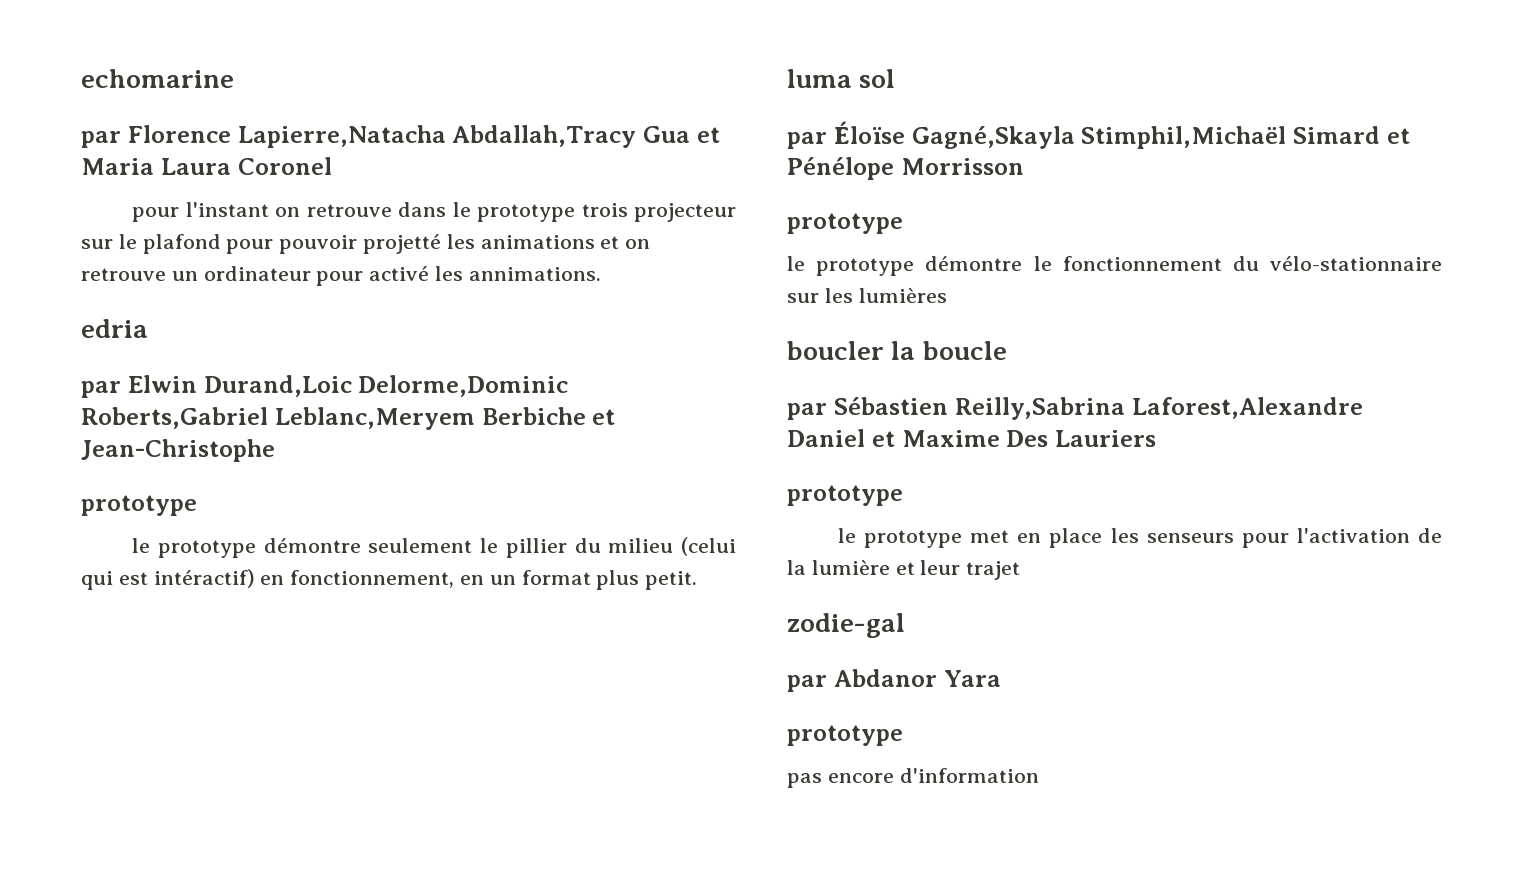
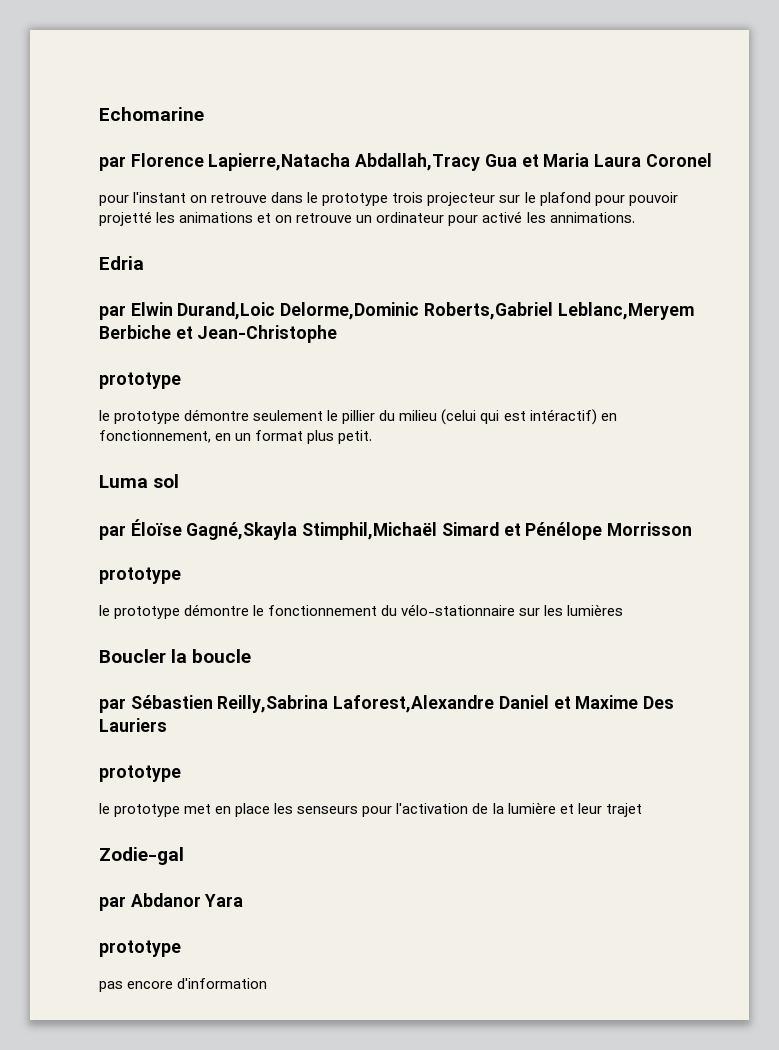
- echomarine
+ Echomarine
- edria
+ Edria
- luma sol
+ Luma sol
- boucler la boucle
+ Boucler la boucle
- zodie-gal
+ Zodie-gal

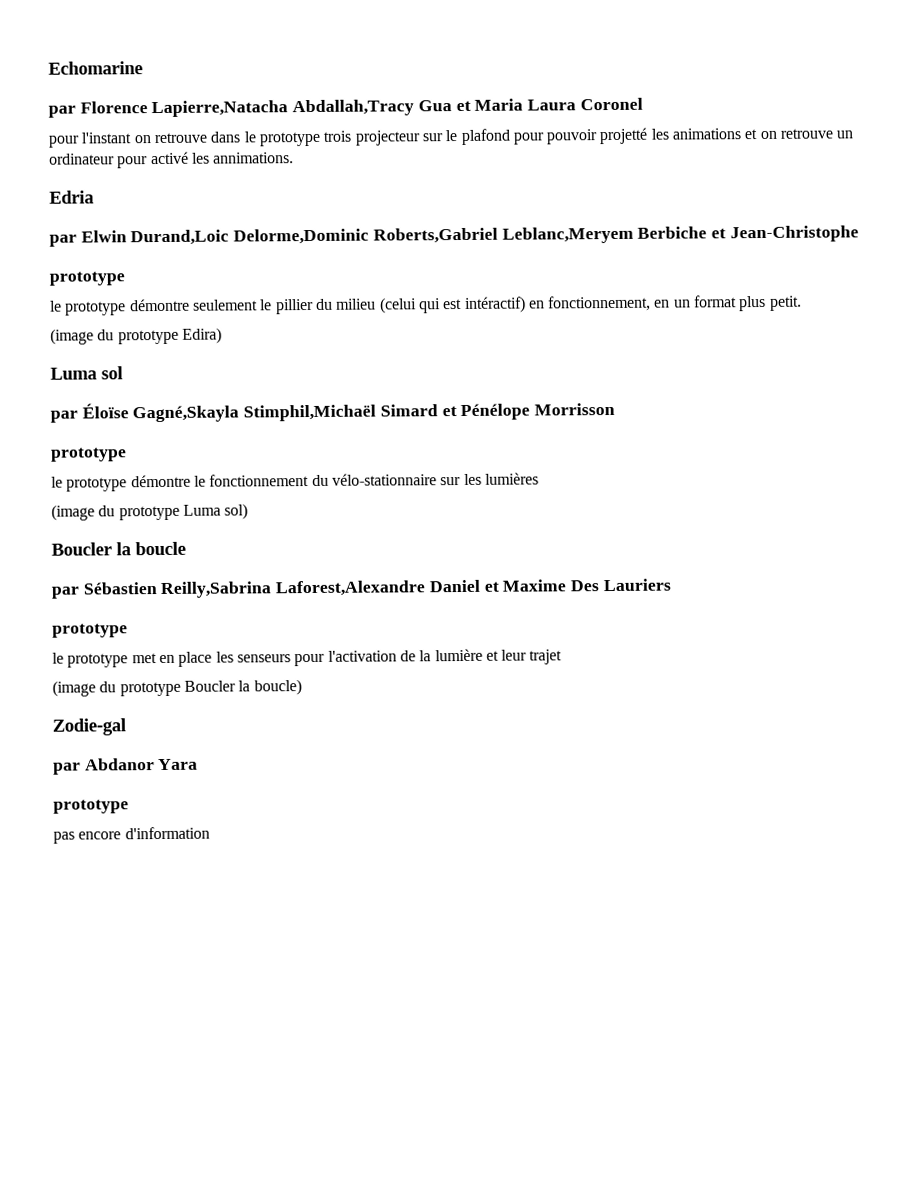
+ (image du prototype Edira)
+ (image du prototype Luma sol)
+ (image du prototype Boucler la boucle)

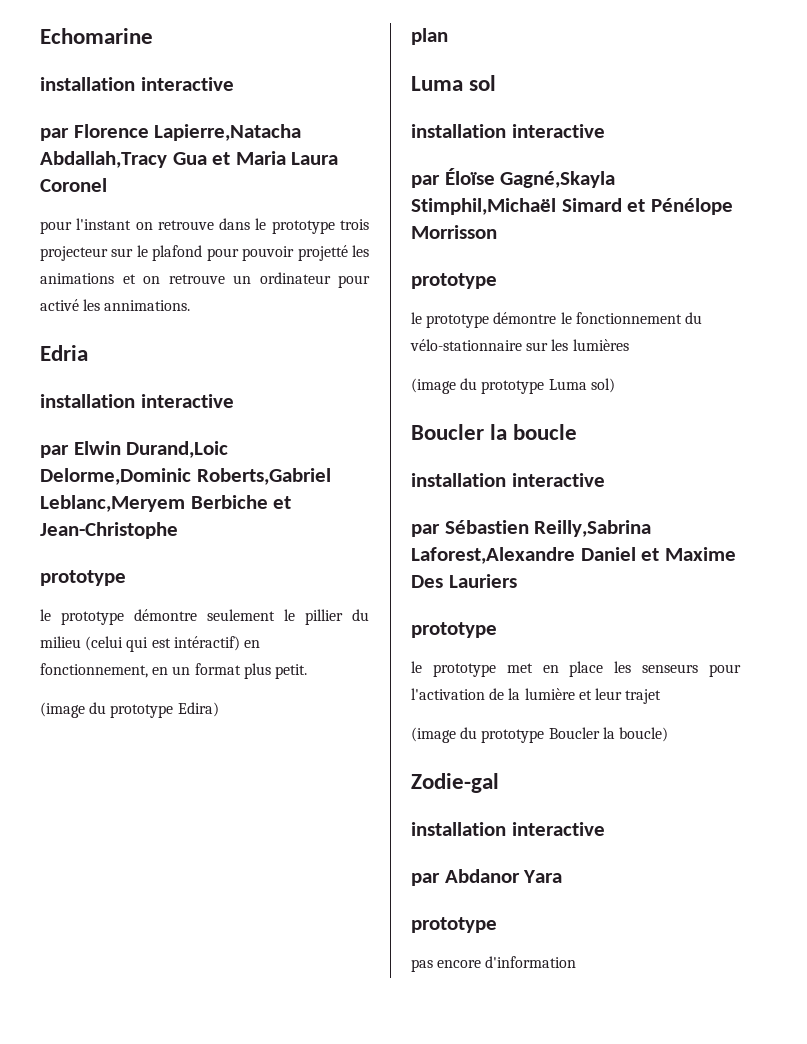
  Echomarine
+ installation interactive
  Edria
+ installation interactive
+ plan
  Luma sol
+ installation interactive
  Boucler la boucle
+ installation interactive
  Zodie-gal
+ installation interactive

